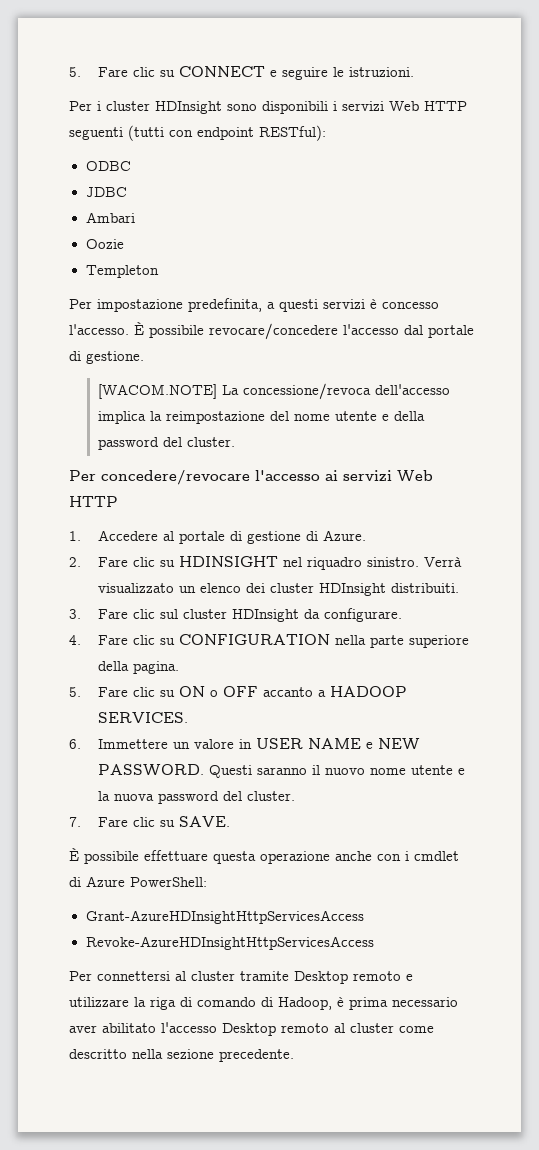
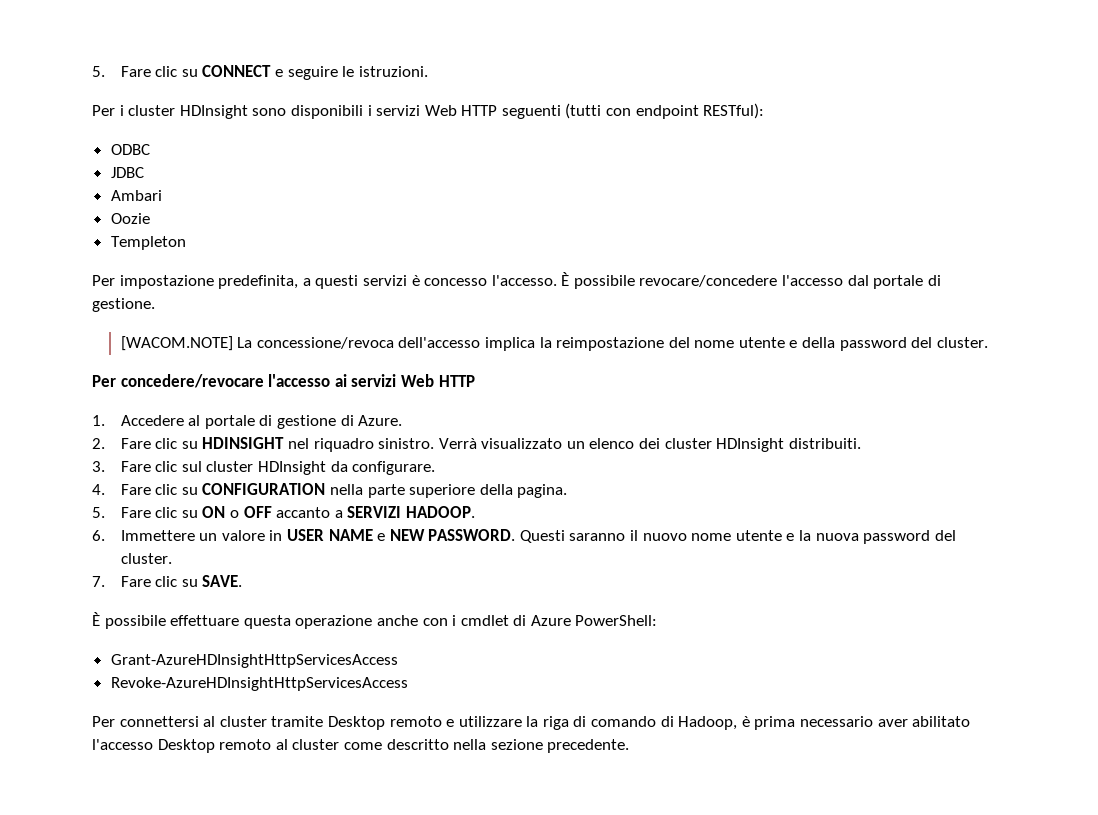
- 5. Fare clic su ON o OFF accanto a HADOOP SERVICES.
+ 5. Fare clic su ON o OFF accanto a SERVIZI HADOOP.

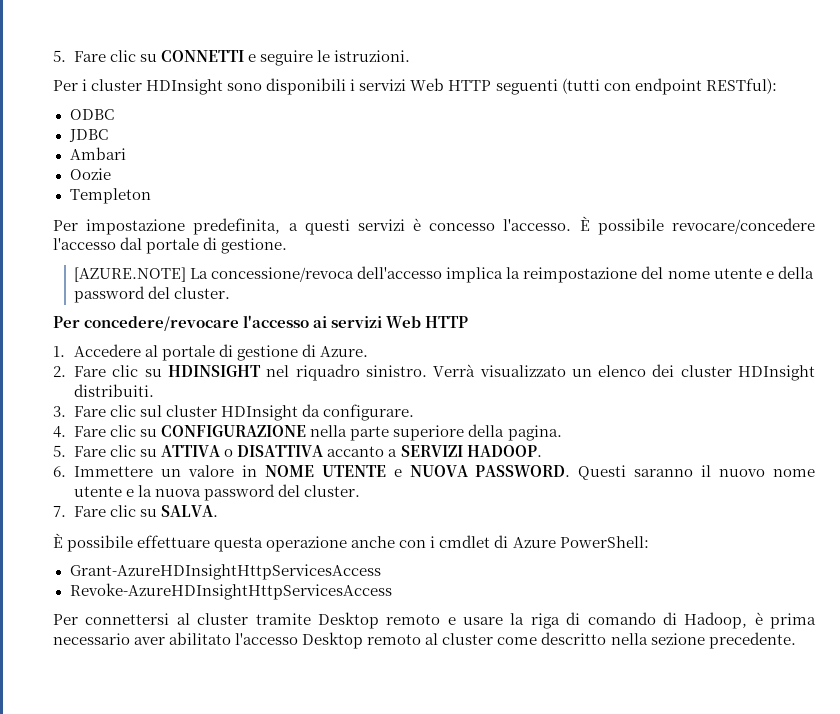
- 5. Fare clic su CONNECT e seguire le istruzioni.
+ 5. Fare clic su CONNETTI e seguire le istruzioni.
- [WACOM.NOTE] La concessione/revoca dell'accesso implica la reimpostazione del nome utente e della password del cluster.
+ [AZURE.NOTE] La concessione/revoca dell'accesso implica la reimpostazione del nome utente e della password del cluster.
- 4. Fare clic su CONFIGURATION nella parte superiore della pagina.
+ 4. Fare clic su CONFIGURAZIONE nella parte superiore della pagina.
- 5. Fare clic su ON o OFF accanto a SERVIZI HADOOP.
+ 5. Fare clic su ATTIVA o DISATTIVA accanto a SERVIZI HADOOP.
- 6. Immettere un valore in USER NAME e NEW PASSWORD.
+ 6. Immettere un valore in NOME UTENTE e NUOVA PASSWORD.
- 7. Fare clic su SAVE.
+ 7. Fare clic su SALVA.
- Per connettersi al cluster tramite Desktop remoto e utilizzare la riga di comando di Hadoop, è prima necessario aver abilitato l'accesso Desktop remoto al cluster come descritto nella sezione precedente.
+ Per connettersi al cluster tramite Desktop remoto e usare la riga di comando di Hadoop, è prima necessario aver abilitato l'accesso Desktop remoto al cluster come descritto nella sezione precedente.

